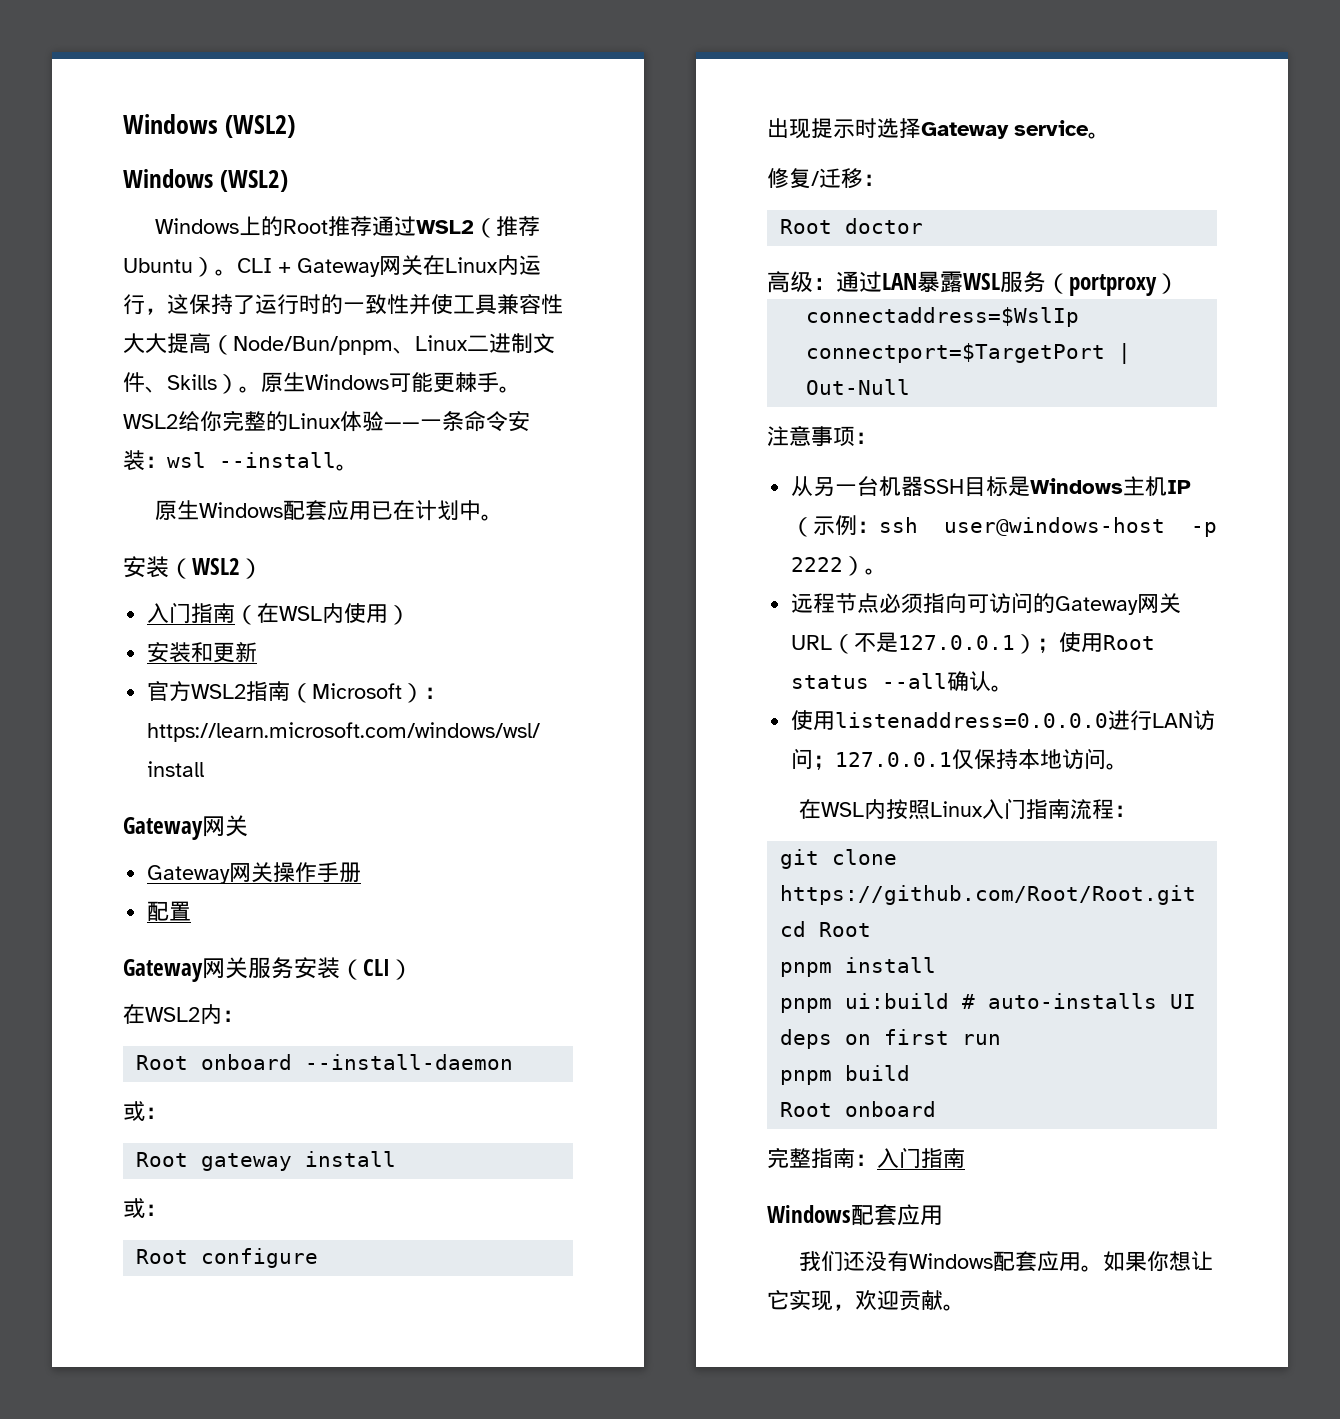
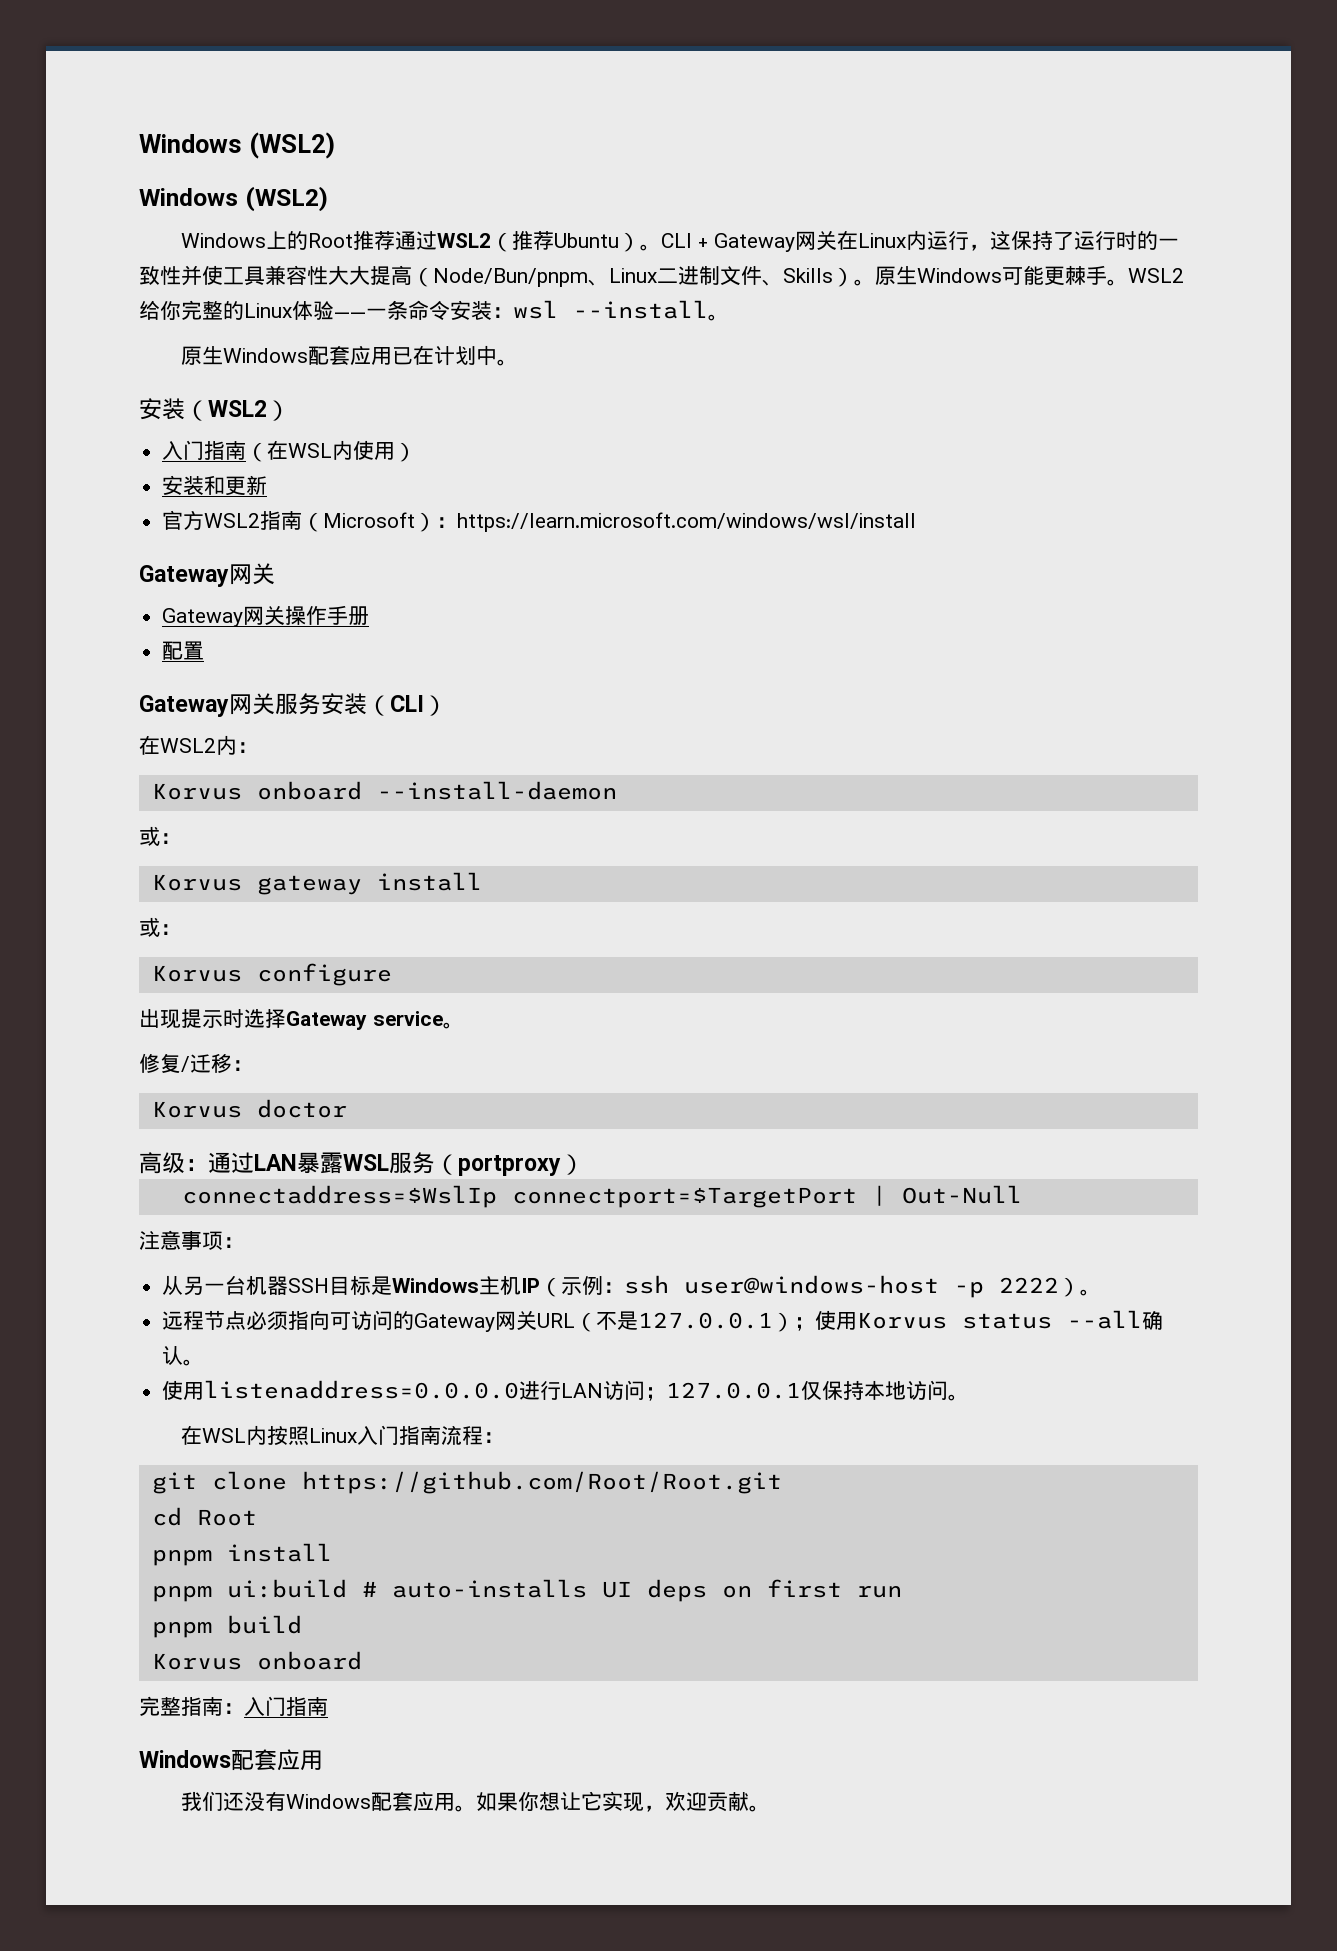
- Root onboard --install-daemon
+ Korvus onboard --install-daemon
- Root gateway install
+ Korvus gateway install
- Root configure
+ Korvus configure
- Root doctor
+ Korvus doctor
- 远程节点必须指向可访问的Gateway网关URL（不是127.0.0.1）；使用Root status --all确认。
+ 远程节点必须指向可访问的Gateway网关URL（不是127.0.0.1）；使用Korvus status --all确认。
  pnpm build
- Root onboard
+ Korvus onboard

